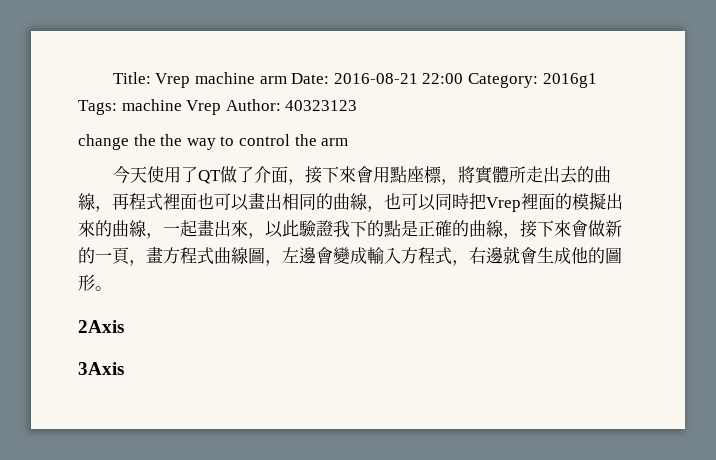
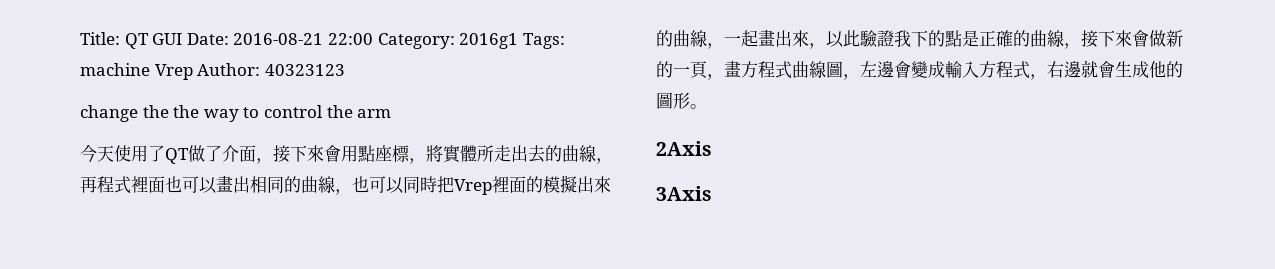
- Title: Vrep machine arm Date: 2016-08-21 22:00 Category: 2016g1 Tags: machine Vrep Author: 40323123
+ Title: QT GUI Date: 2016-08-21 22:00 Category: 2016g1 Tags: machine Vrep Author: 40323123

